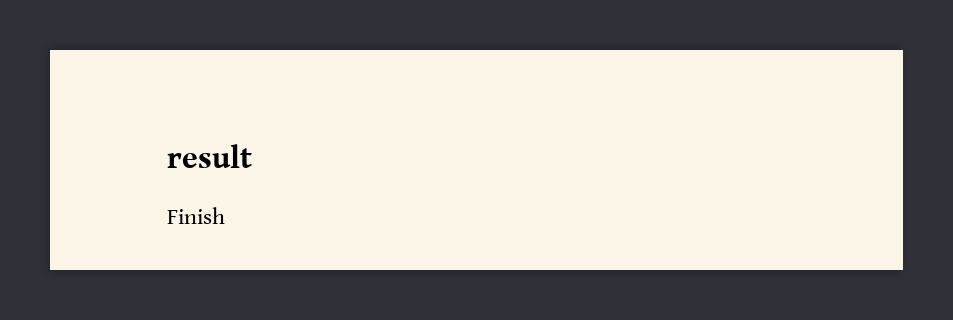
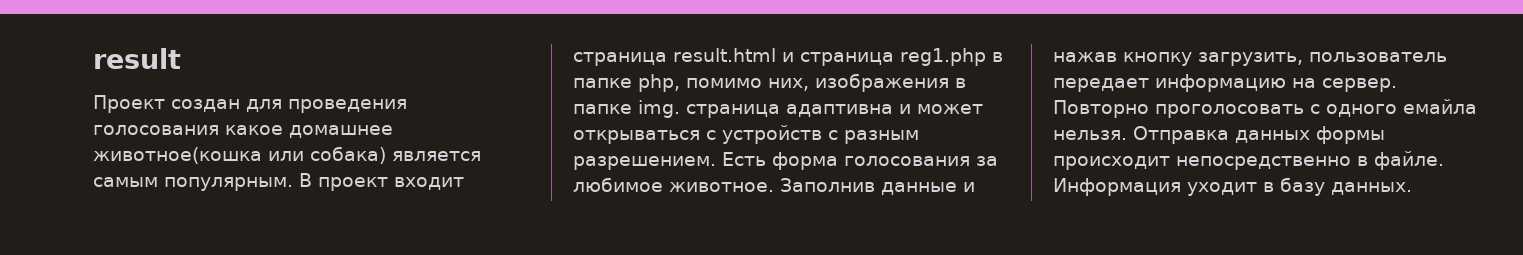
- Finish
+ Проект создан для проведения голосования какое домашнее животное(кошка или собака) является самым популярным. В проект входит страница result.html и страница reg1.php в папке php, помимо них, изображения в папке img. страница адаптивна и может открываться с устройств с разным разрешением. Есть форма голосования за любимое животное. Заполнив данные и нажав кнопку загрузить, пользователь передает информацию на сервер. Повторно проголосовать с одного емайла нельзя. Отправка данных формы происходит непосредственно в файле. Информация уходит в базу данных.

